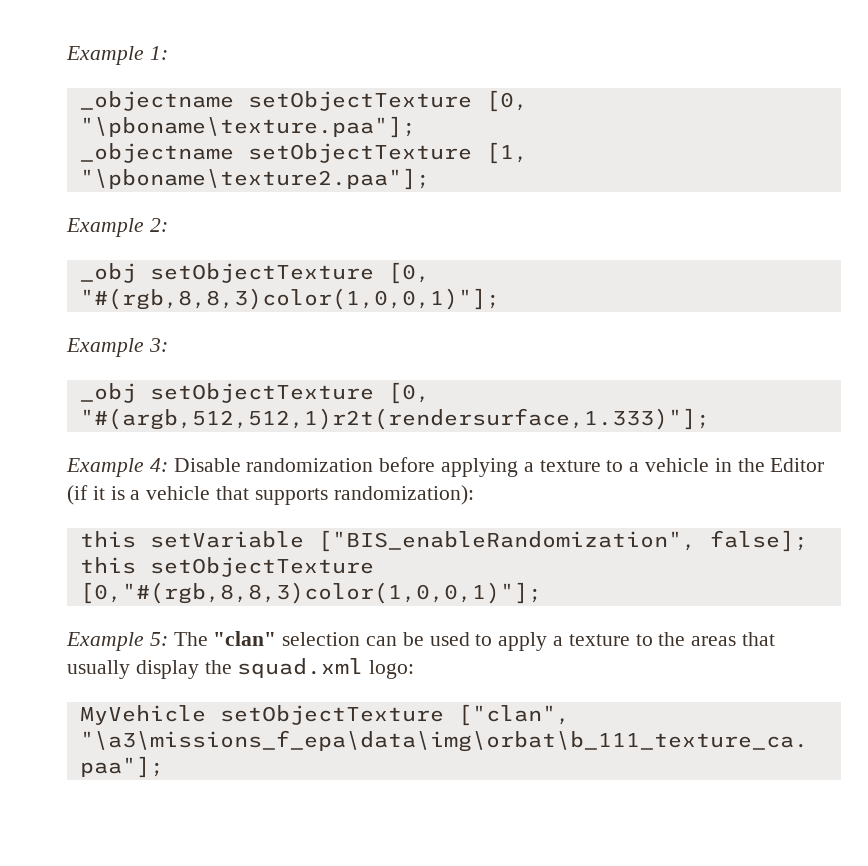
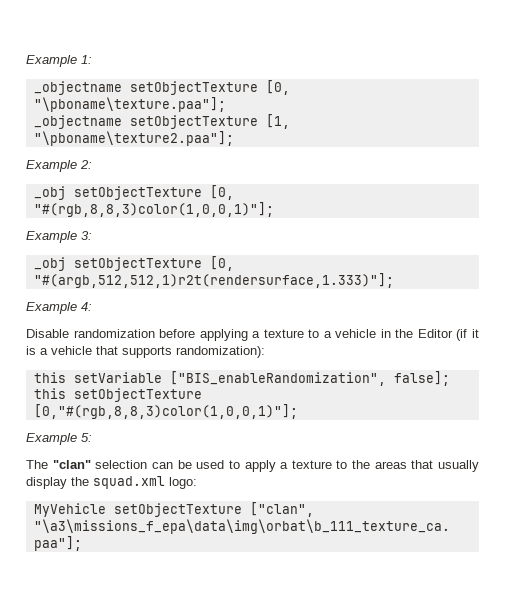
- Example 4: Disable randomization before applying a texture to a vehicle in the Editor (if it is a vehicle that supports randomization):
+ Example 4:
+ Disable randomization before applying a texture to a vehicle in the Editor (if it is a vehicle that supports randomization):
- Example 5: The "clan" selection can be used to apply a texture to the areas that usually display the squad.xml logo:
+ Example 5:
+ The "clan" selection can be used to apply a texture to the areas that usually display the squad.xml logo:

